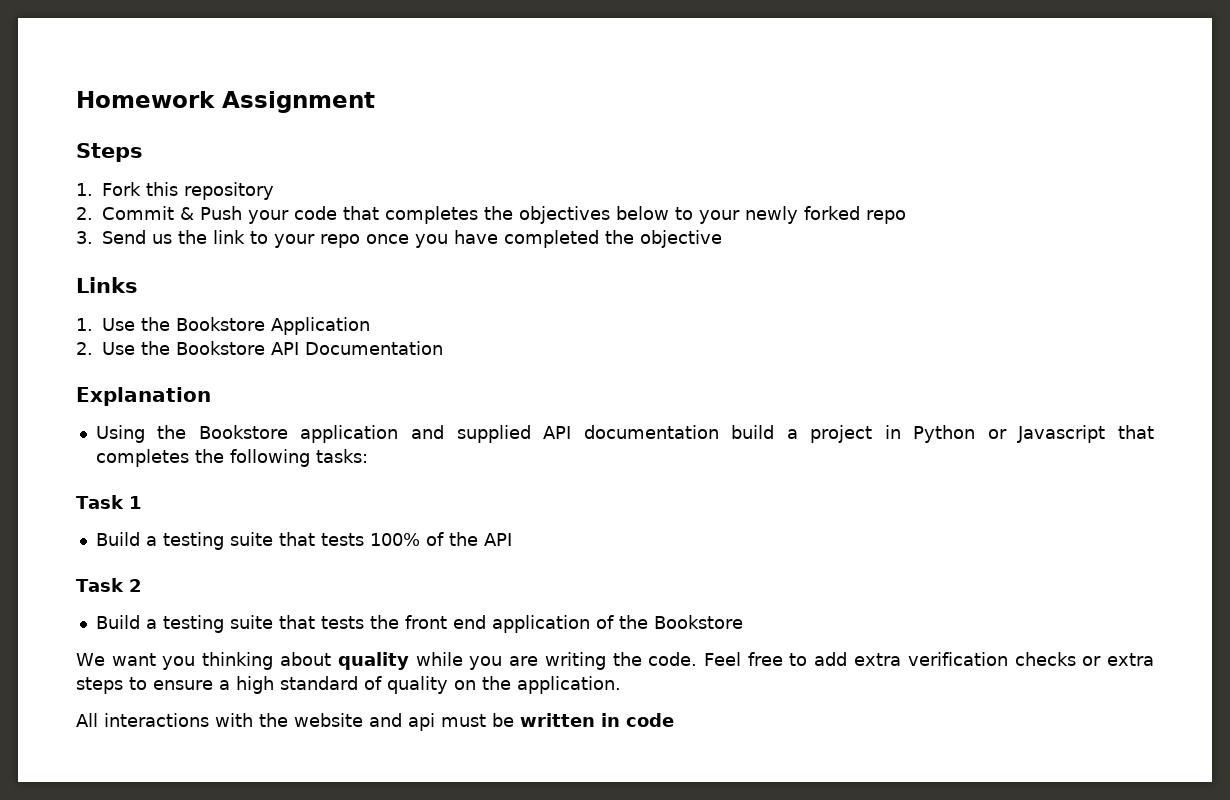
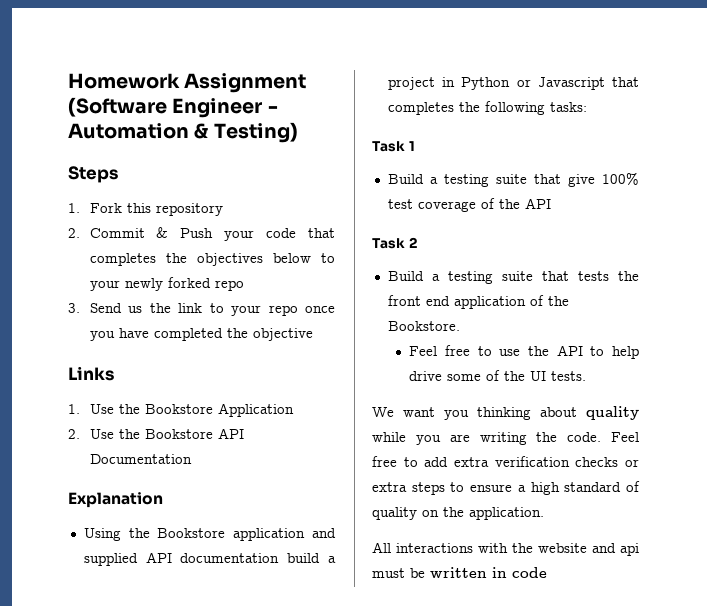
- Homework Assignment
+ Homework Assignment (Software Engineer - Automation & Testing)
- Build a testing suite that tests 100% of the API
+ Build a testing suite that give 100% test coverage of the API
- Build a testing suite that tests the front end application of the Bookstore
+ Build a testing suite that tests the front end application of the Bookstore.
+ Feel free to use the API to help drive some of the UI tests.

